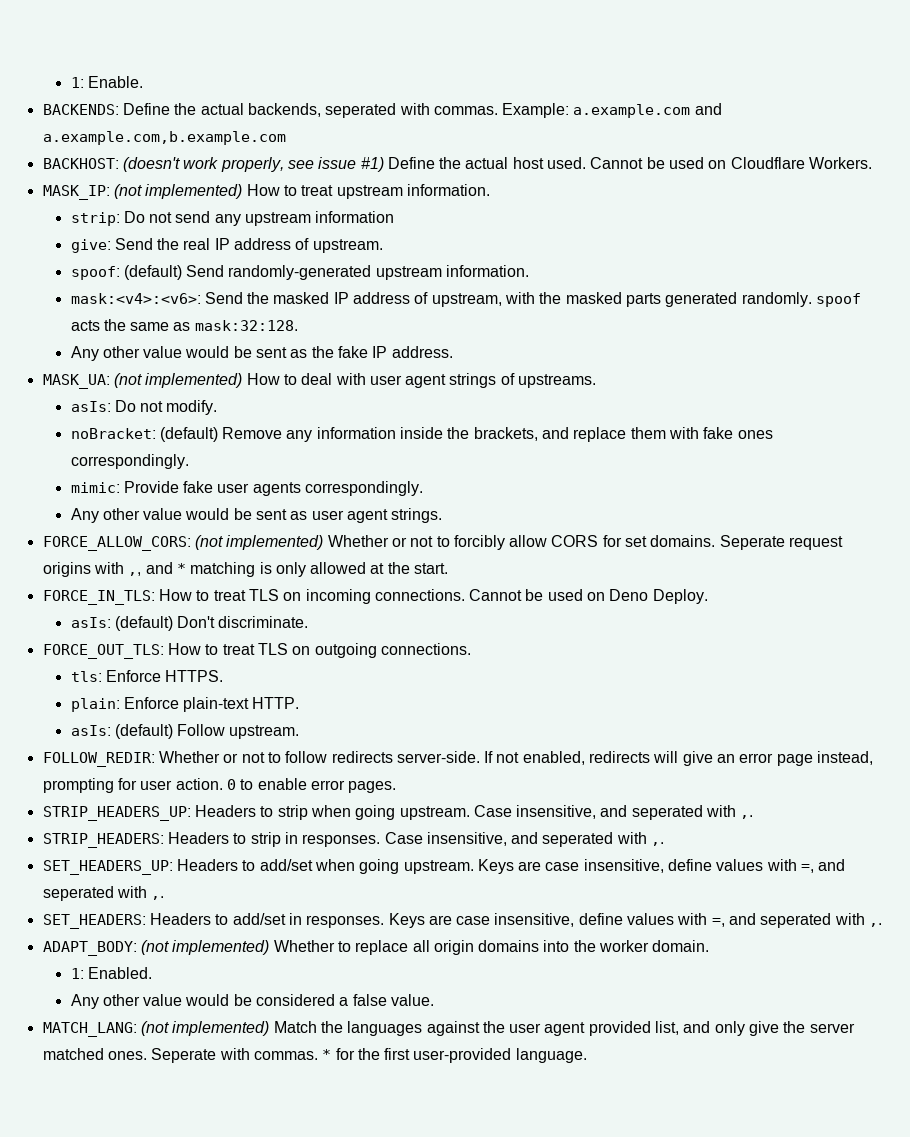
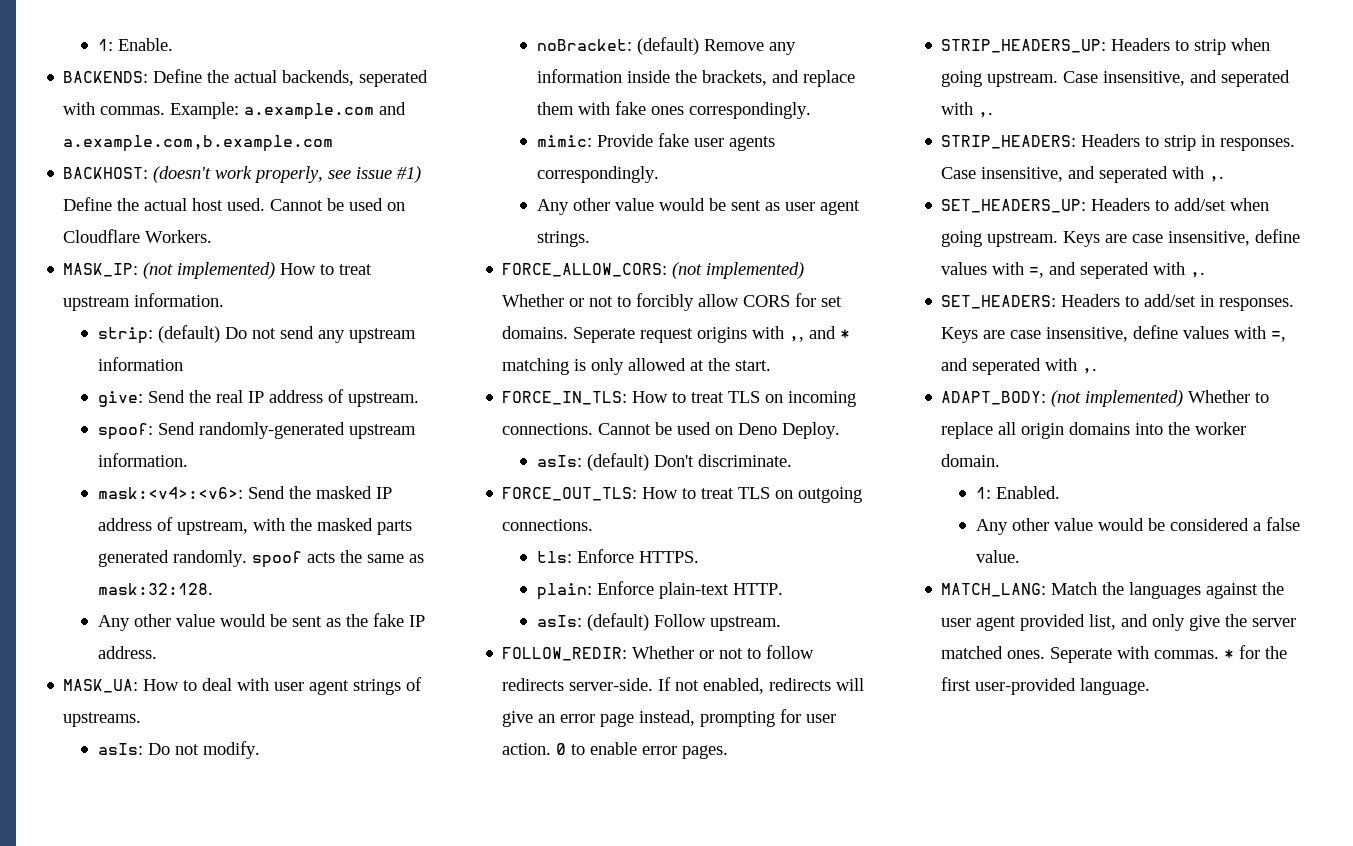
- strip: Do not send any upstream information
+ strip: (default) Do not send any upstream information
- spoof: (default) Send randomly-generated upstream information.
+ spoof: Send randomly-generated upstream information.
- MASK_UA: (not implemented) How to deal with user agent strings of upstreams.
+ MASK_UA: How to deal with user agent strings of upstreams.
- MATCH_LANG: (not implemented) Match the languages against the user agent provided list, and only give the server matched ones.
+ MATCH_LANG: Match the languages against the user agent provided list, and only give the server matched ones.

